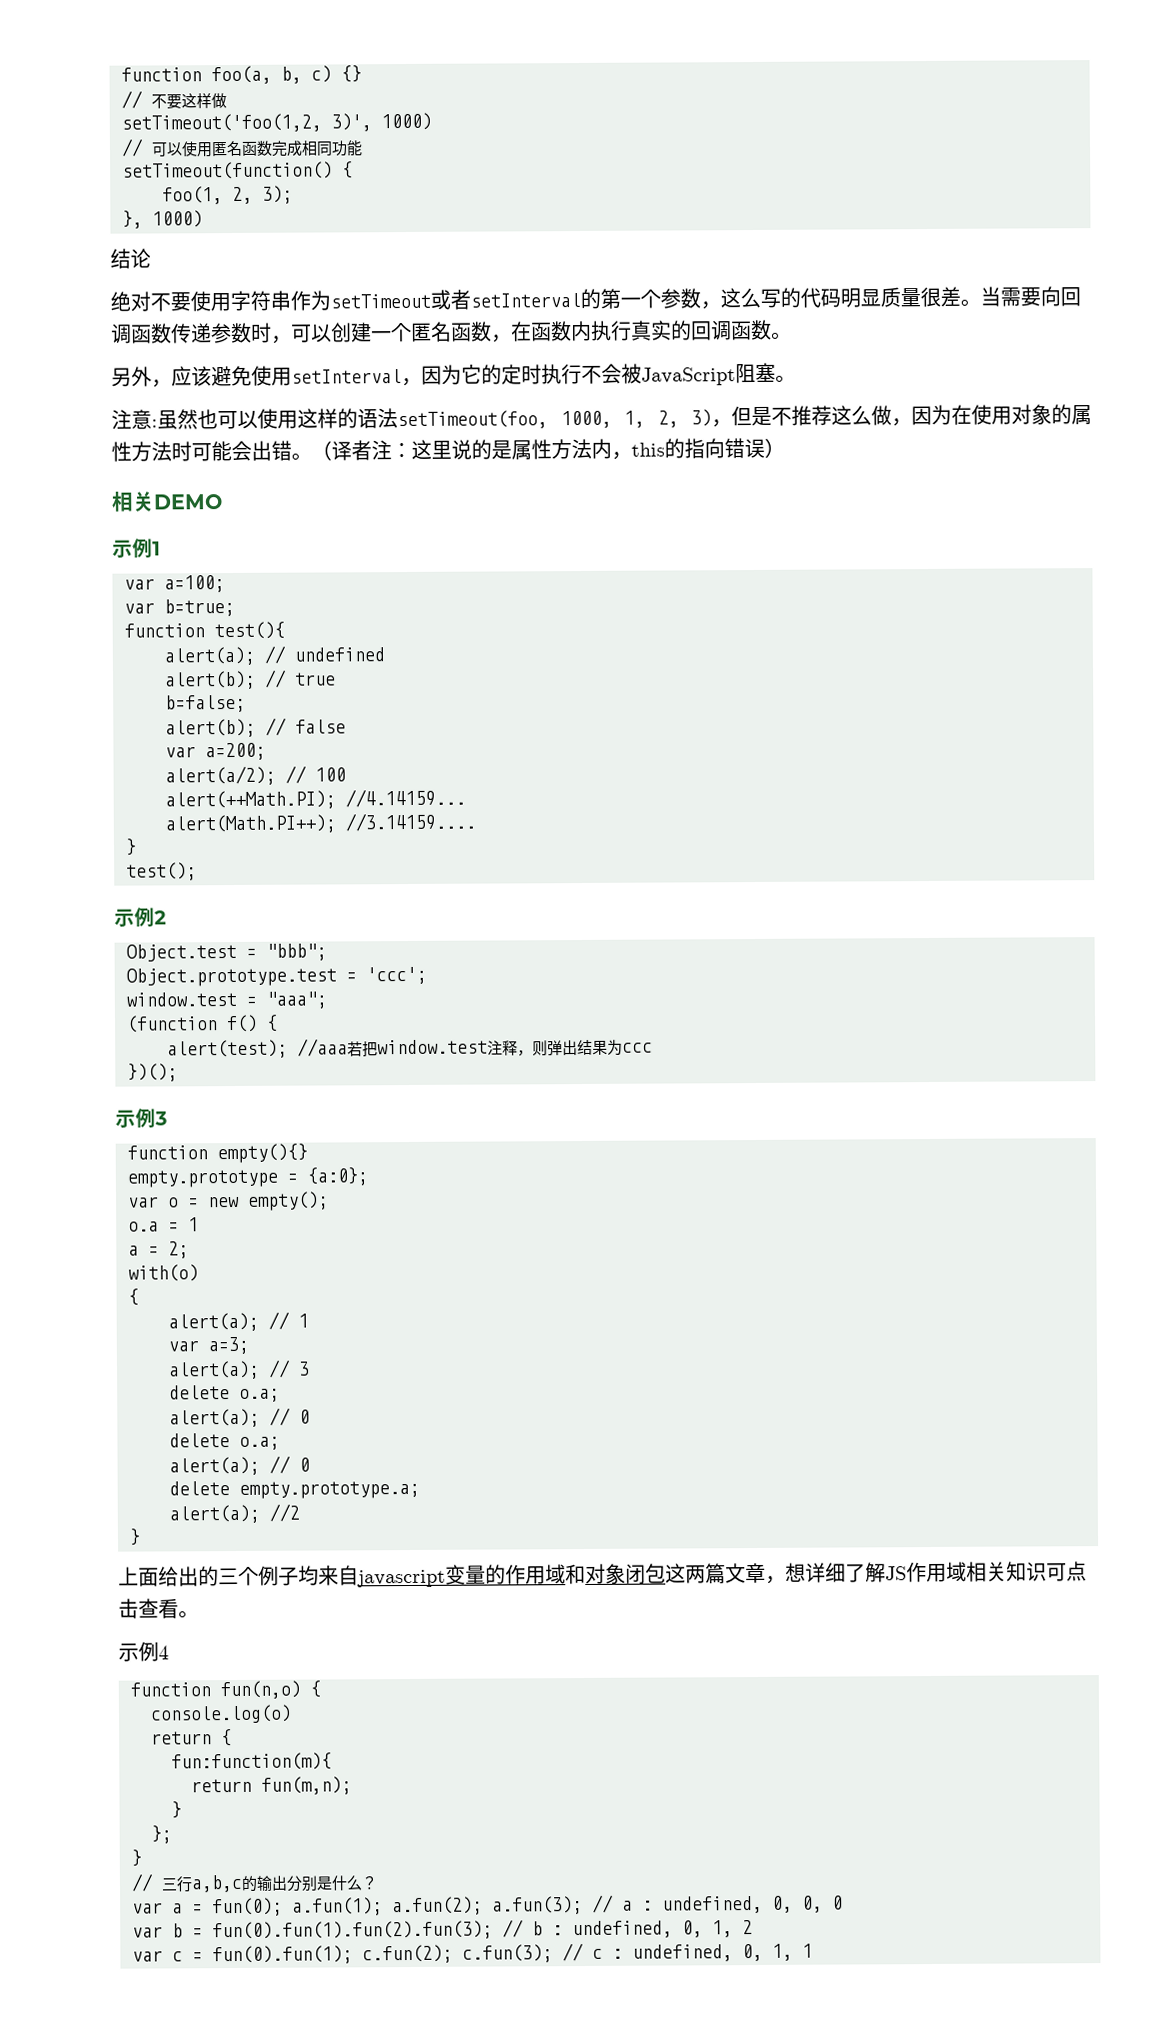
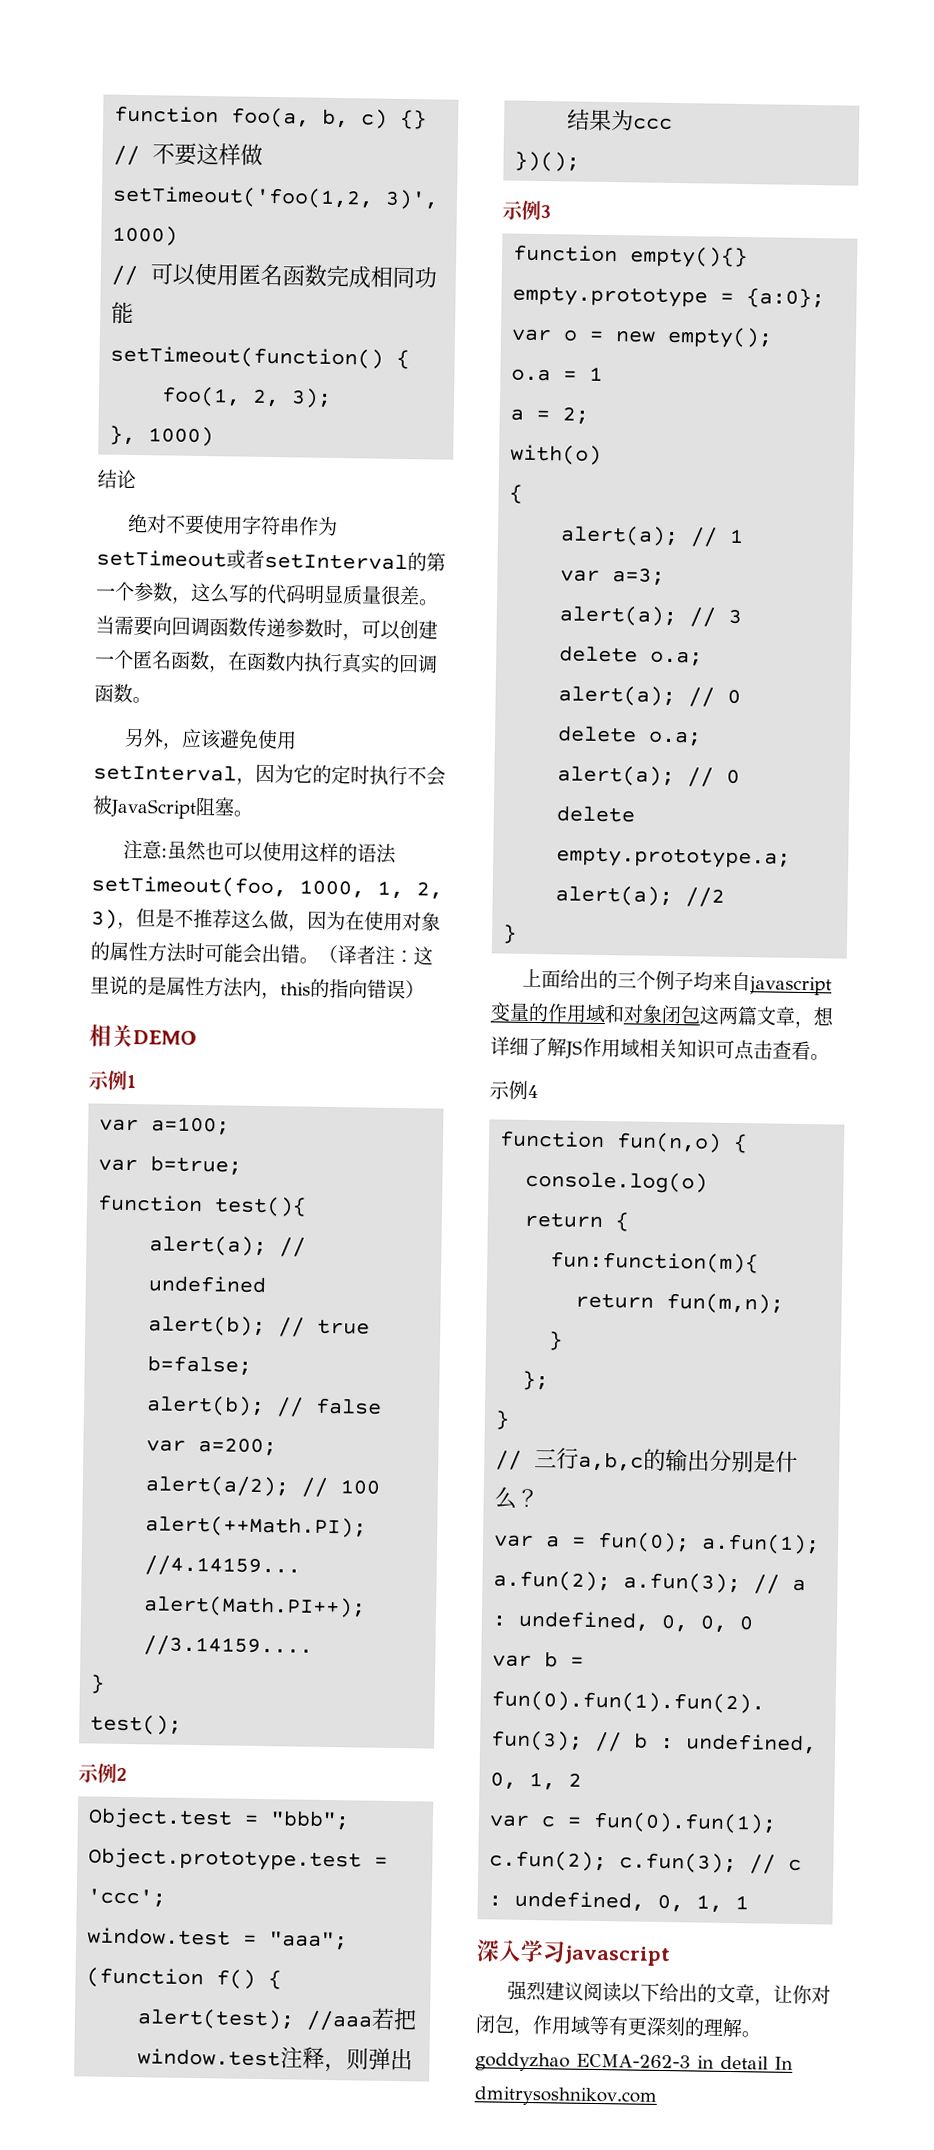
+ 深入学习javascript
+ 强烈建议阅读以下给出的文章，让你对闭包，作用域等有更深刻的理解。goddyzhao ECMA-262-3 in detail In dmitrysoshnikov.com

